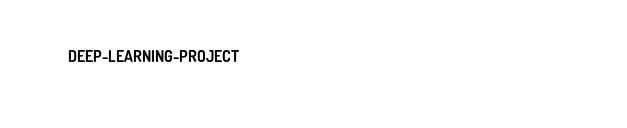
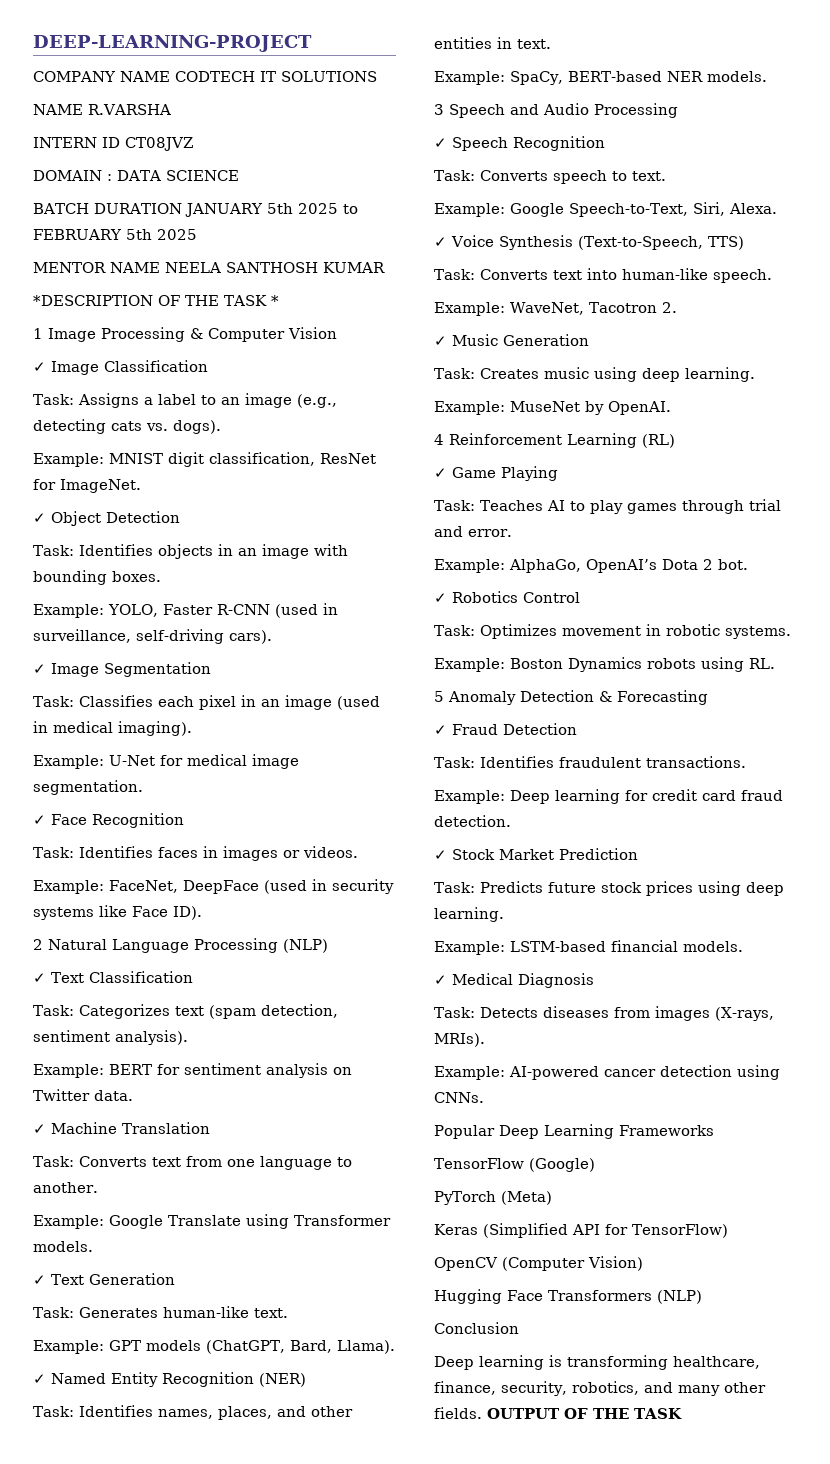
+ COMPANY NAME CODTECH IT SOLUTIONS
+ NAME R.VARSHA
+ INTERN ID CT08JVZ
+ DOMAIN : DATA SCIENCE
+ BATCH DURATION JANUARY 5th 2025 to FEBRUARY 5th 2025
+ MENTOR NAME NEELA SANTHOSH KUMAR
+ *DESCRIPTION OF THE TASK *
+ 1 Image Processing & Computer Vision
+ ✓ Image Classification
+ Task: Assigns a label to an image (e.g., detecting cats vs. dogs).
+ Example: MNIST digit classification, ResNet for ImageNet.
+ ✓ Object Detection
+ Task: Identifies objects in an image with bounding boxes.
+ Example: YOLO, Faster R-CNN (used in surveillance, self-driving cars).
+ ✓ Image Segmentation
+ Task: Classifies each pixel in an image (used in medical imaging).
+ Example: U-Net for medical image segmentation.
+ ✓ Face Recognition
+ Task: Identifies faces in images or videos.
+ Example: FaceNet, DeepFace (used in security systems like Face ID).
+ 2 Natural Language Processing (NLP)
+ ✓ Text Classification
+ Task: Categorizes text (spam detection, sentiment analysis).
+ Example: BERT for sentiment analysis on Twitter data.
+ ✓ Machine Translation
+ Task: Converts text from one language to another.
+ Example: Google Translate using Transformer models.
+ ✓ Text Generation
+ Task: Generates human-like text.
+ Example: GPT models (ChatGPT, Bard, Llama).
+ ✓ Named Entity Recognition (NER)
+ Task: Identifies names, places, and other entities in text.
+ Example: SpaCy, BERT-based NER models.
+ 3 Speech and Audio Processing
+ ✓ Speech Recognition
+ Task: Converts speech to text.
+ Example: Google Speech-to-Text, Siri, Alexa.
+ ✓ Voice Synthesis (Text-to-Speech, TTS)
+ Task: Converts text into human-like speech.
+ Example: WaveNet, Tacotron 2.
+ ✓ Music Generation
+ Task: Creates music using deep learning.
+ Example: MuseNet by OpenAI.
+ 4 Reinforcement Learning (RL)
+ ✓ Game Playing
+ Task: Teaches AI to play games through trial and error.
+ Example: AlphaGo, OpenAI’s Dota 2 bot.
+ ✓ Robotics Control
+ Task: Optimizes movement in robotic systems.
+ Example: Boston Dynamics robots using RL.
+ 5 Anomaly Detection & Forecasting
+ ✓ Fraud Detection
+ Task: Identifies fraudulent transactions.
+ Example: Deep learning for credit card fraud detection.
+ ✓ Stock Market Prediction
+ Task: Predicts future stock prices using deep learning.
+ Example: LSTM-based financial models.
+ ✓ Medical Diagnosis
+ Task: Detects diseases from images (X-rays, MRIs).
+ Example: AI-powered cancer detection using CNNs.
+ Popular Deep Learning Frameworks
+ TensorFlow (Google)
+ PyTorch (Meta)
+ Keras (Simplified API for TensorFlow)
+ OpenCV (Computer Vision)
+ Hugging Face Transformers (NLP)
+ Conclusion
+ Deep learning is transforming healthcare, finance, security, robotics, and many other fields. OUTPUT OF THE TASK

